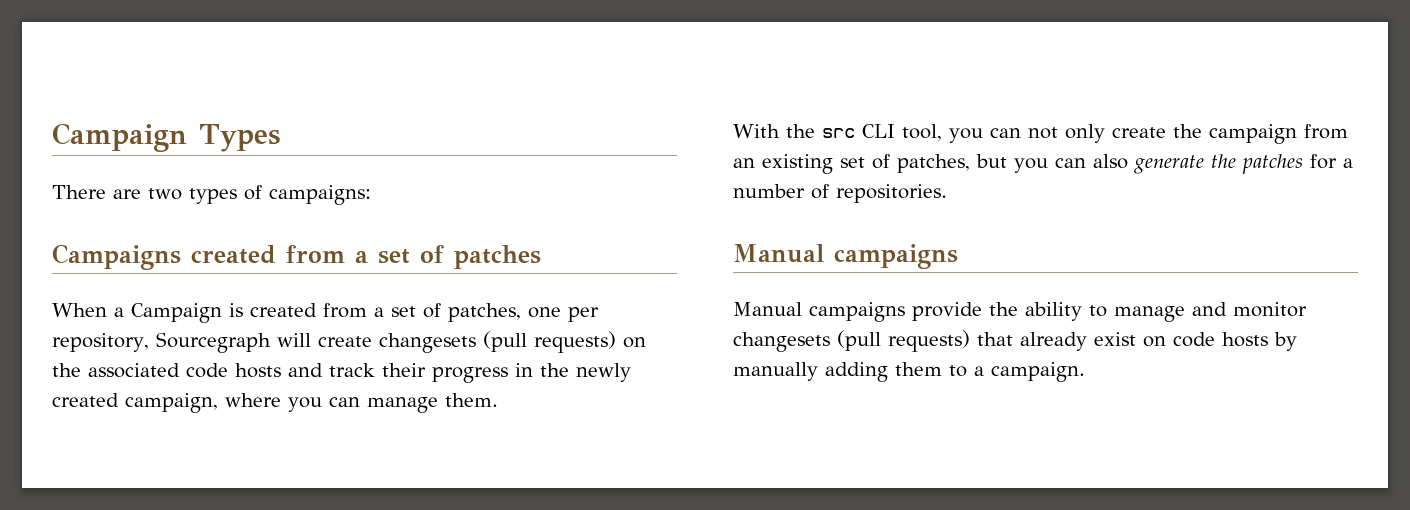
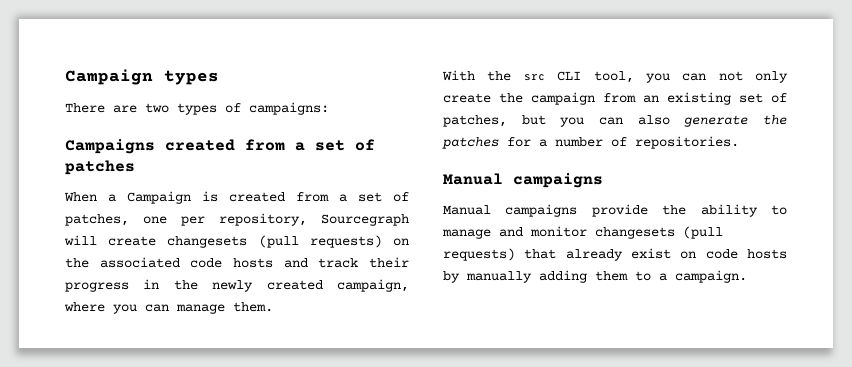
- Campaign Types
+ Campaign types

